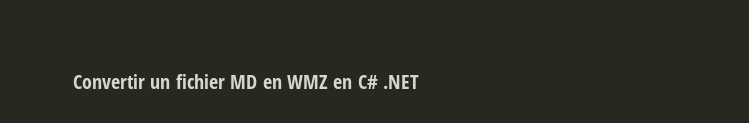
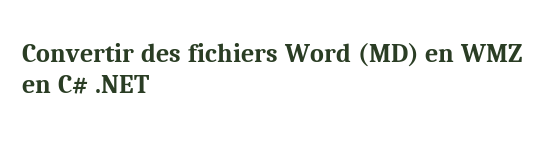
- Convertir un fichier MD en WMZ en C# .NET
+ Convertir des fichiers Word (MD) en WMZ en C# .NET

